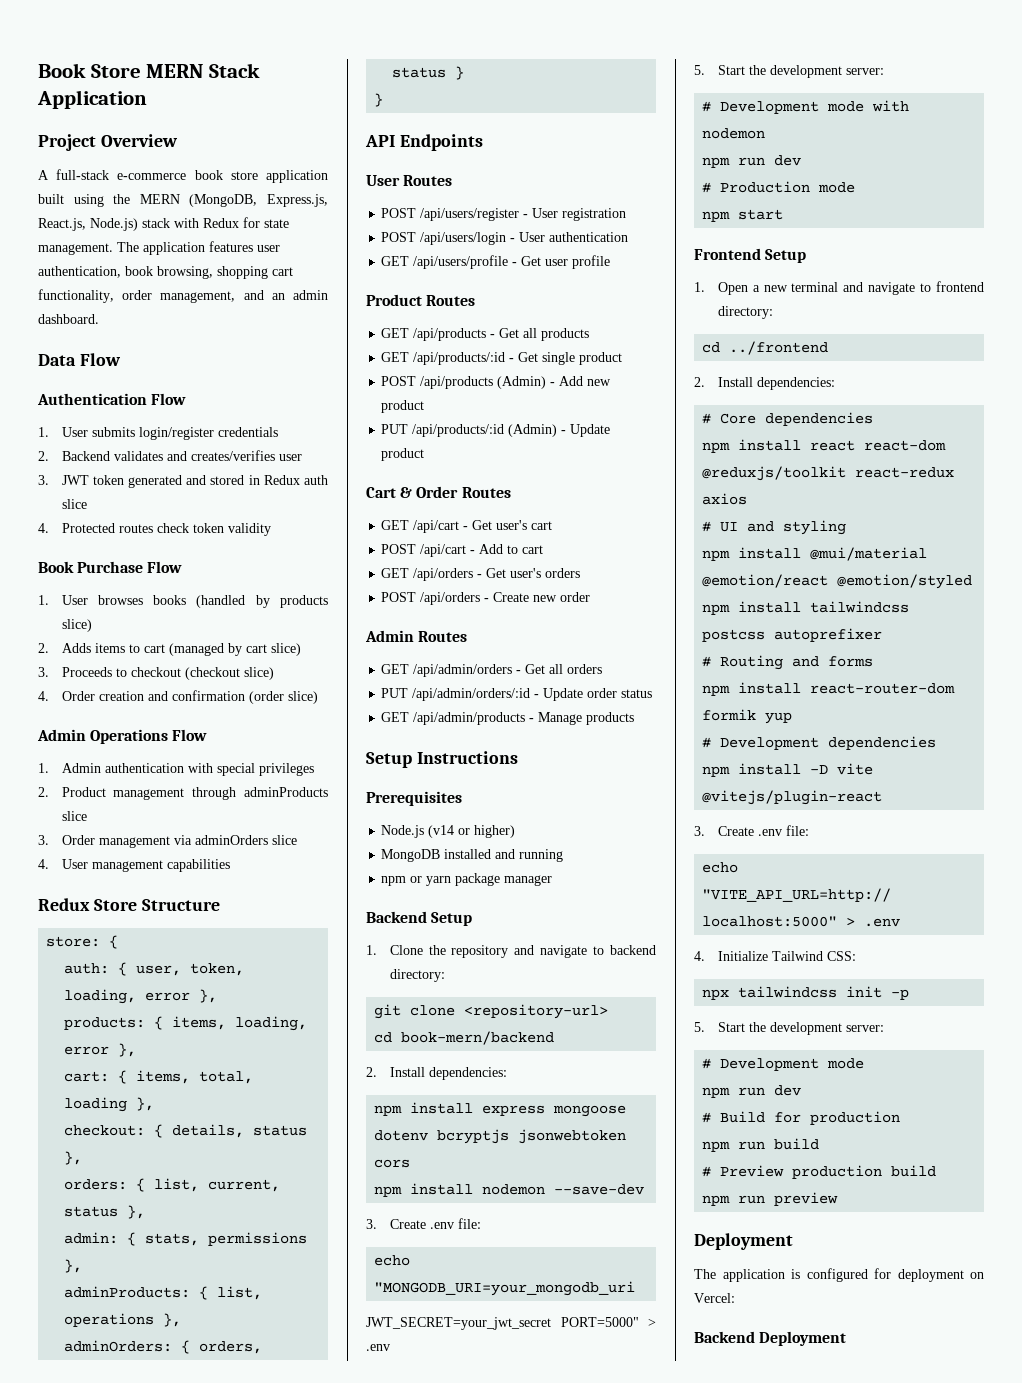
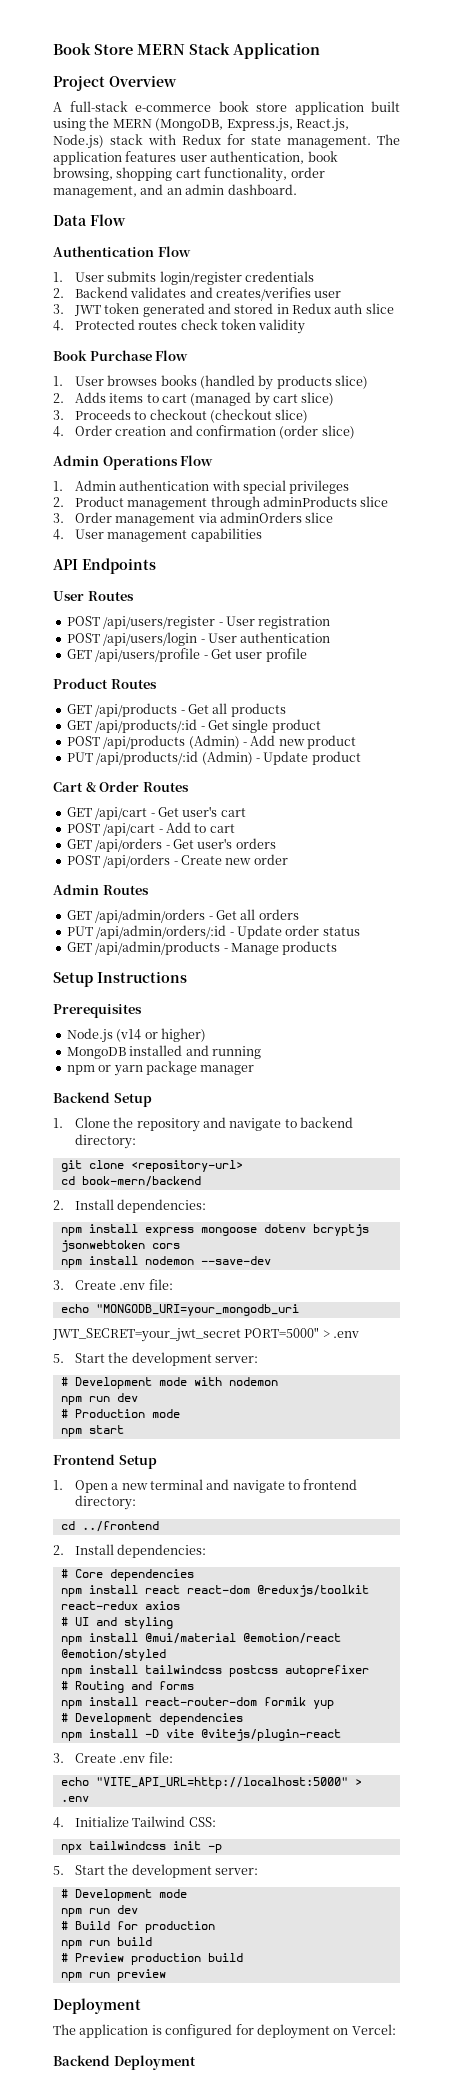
- Redux Store Structure
- store: {
- auth: { user, token, loading, error },
- products: { items, loading, error },
- cart: { items, total, loading },
- checkout: { details, status },
- orders: { list, current, status },
- admin: { stats, permissions },
- adminProducts: { list, operations },
- adminOrders: { orders, status }
- }

